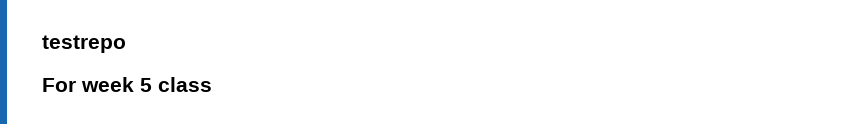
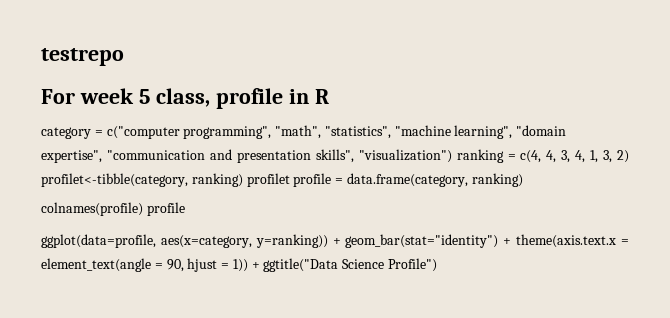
- For week 5 class
+ For week 5 class, profile in R
+ category = c("computer programming", "math", "statistics", "machine learning", "domain expertise", "communication and presentation skills", "visualization") ranking = c(4, 4, 3, 4, 1, 3, 2) profilet<-tibble(category, ranking) profilet profile = data.frame(category, ranking)
+ colnames(profile) profile
+ ggplot(data=profile, aes(x=category, y=ranking)) + geom_bar(stat="identity") + theme(axis.text.x = element_text(angle = 90, hjust = 1)) + ggtitle("Data Science Profile")

